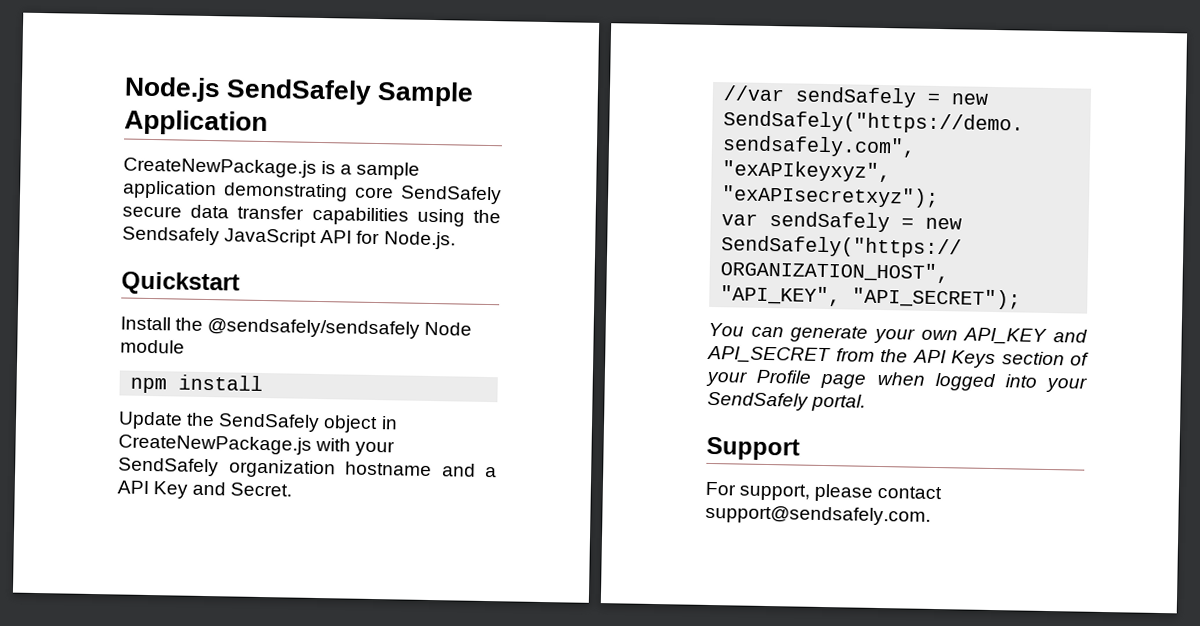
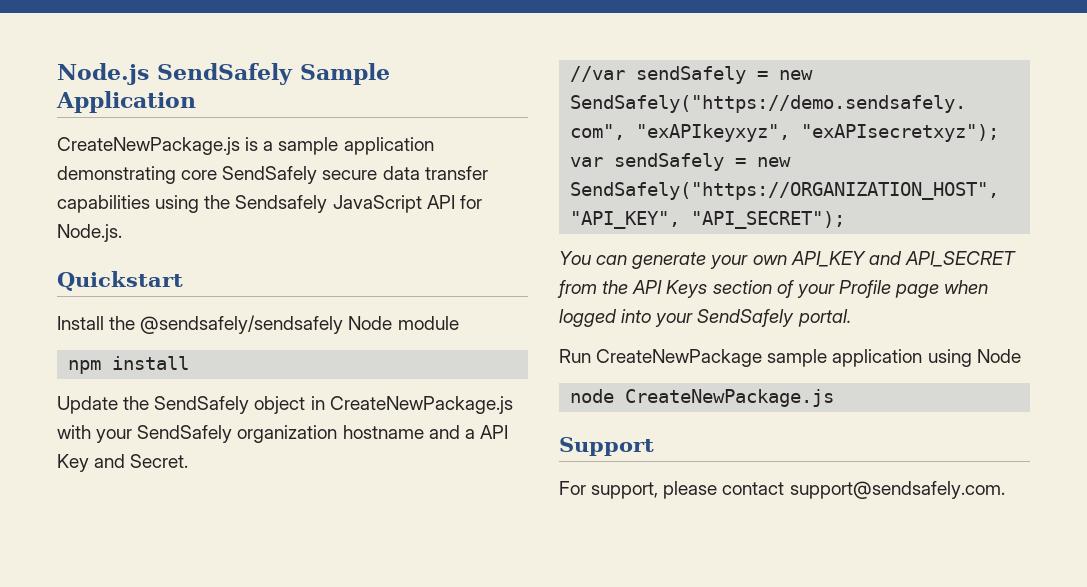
+ Run CreateNewPackage sample application using Node
+ node CreateNewPackage.js

